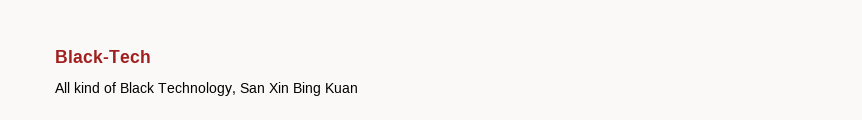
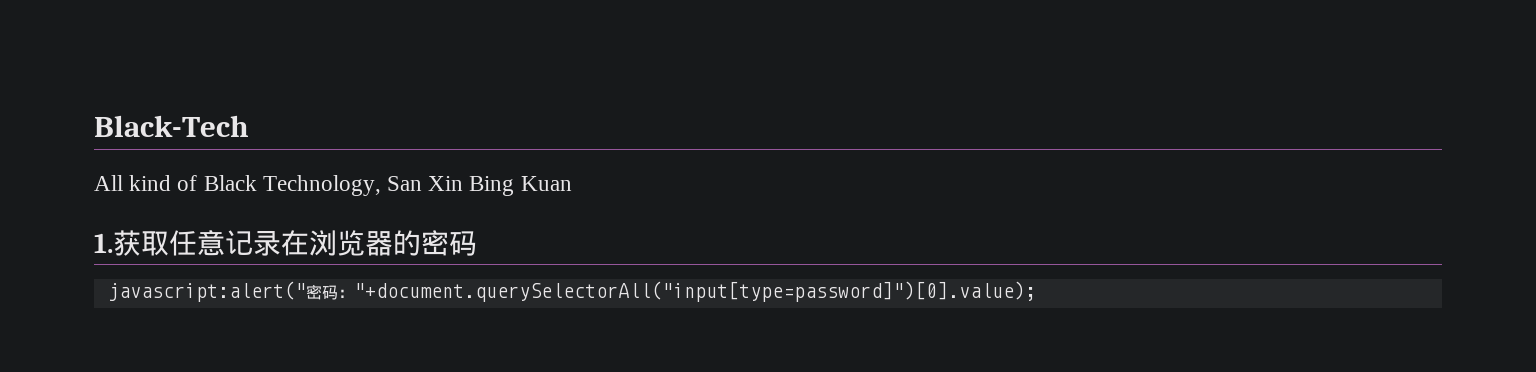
+ 1.获取任意记录在浏览器的密码
+ javascript:alert("密码："+document.querySelectorAll("input[type=password]")[0].value);

